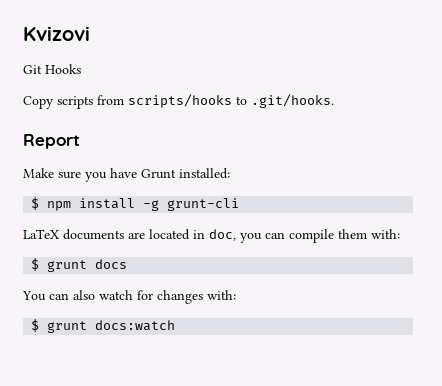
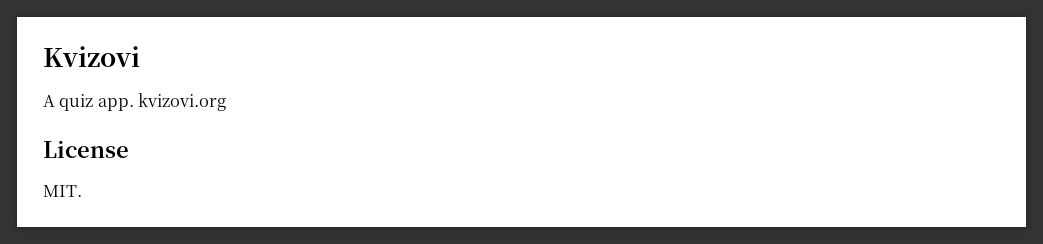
- Git Hooks
- Copy scripts from scripts/hooks to .git/hooks.
- Report
- Make sure you have Grunt installed:
- $ npm install -g grunt-cli
- LaTeX documents are located in doc, you can compile them with:
- $ grunt docs
- You can also watch for changes with:
- $ grunt docs:watch
+ A quiz app. kvizovi.org
+ License
+ MIT.

